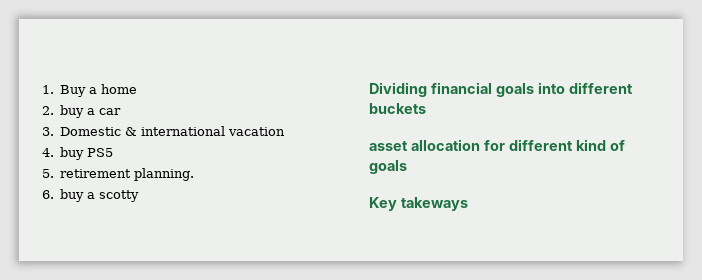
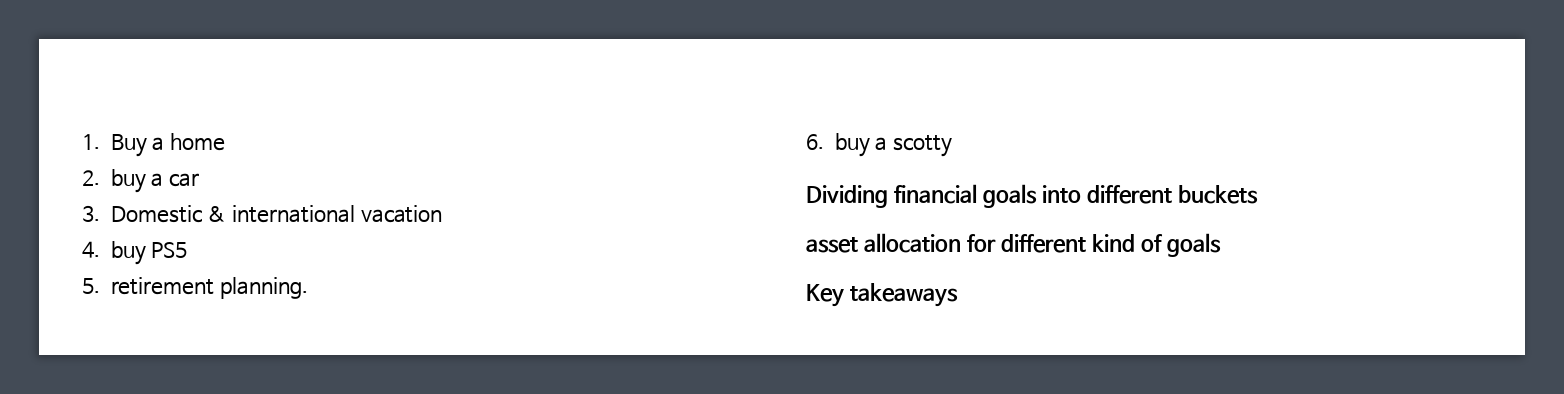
- Key takeways
+ Key takeaways

